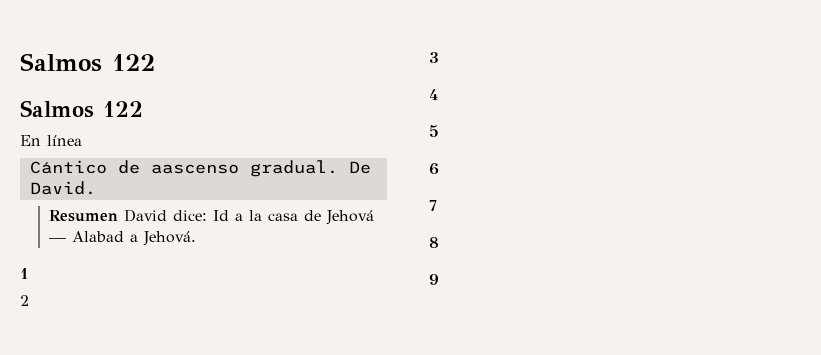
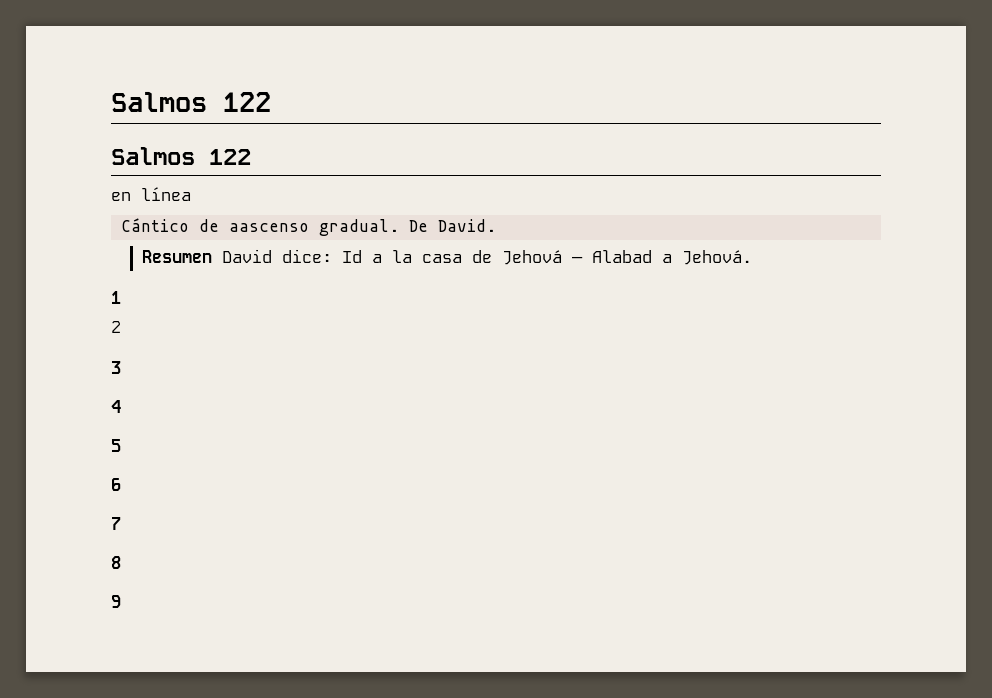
- En línea
+ en línea

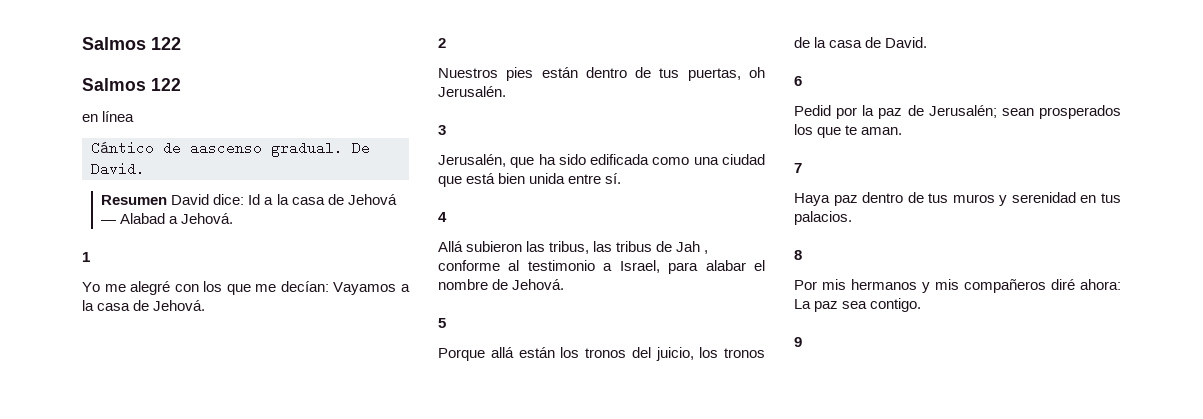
+ Yo me alegré con los que me decían: Vayamos a la casa de Jehová.
  2
+ Nuestros pies están dentro de tus puertas, oh Jerusalén.
  3
+ Jerusalén, que ha sido edificada como una ciudad que está bien unida entre sí.
  4
+ Allá subieron las tribus, las tribus de Jah , conforme al testimonio a Israel, para alabar el nombre de Jehová.
  5
+ Porque allá están los tronos del juicio, los tronos de la casa de David.
  6
+ Pedid por la paz de Jerusalén; sean prosperados los que te aman.
  7
+ Haya paz dentro de tus muros y serenidad en tus palacios.
  8
+ Por mis hermanos y mis compañeros diré ahora: La paz sea contigo.

